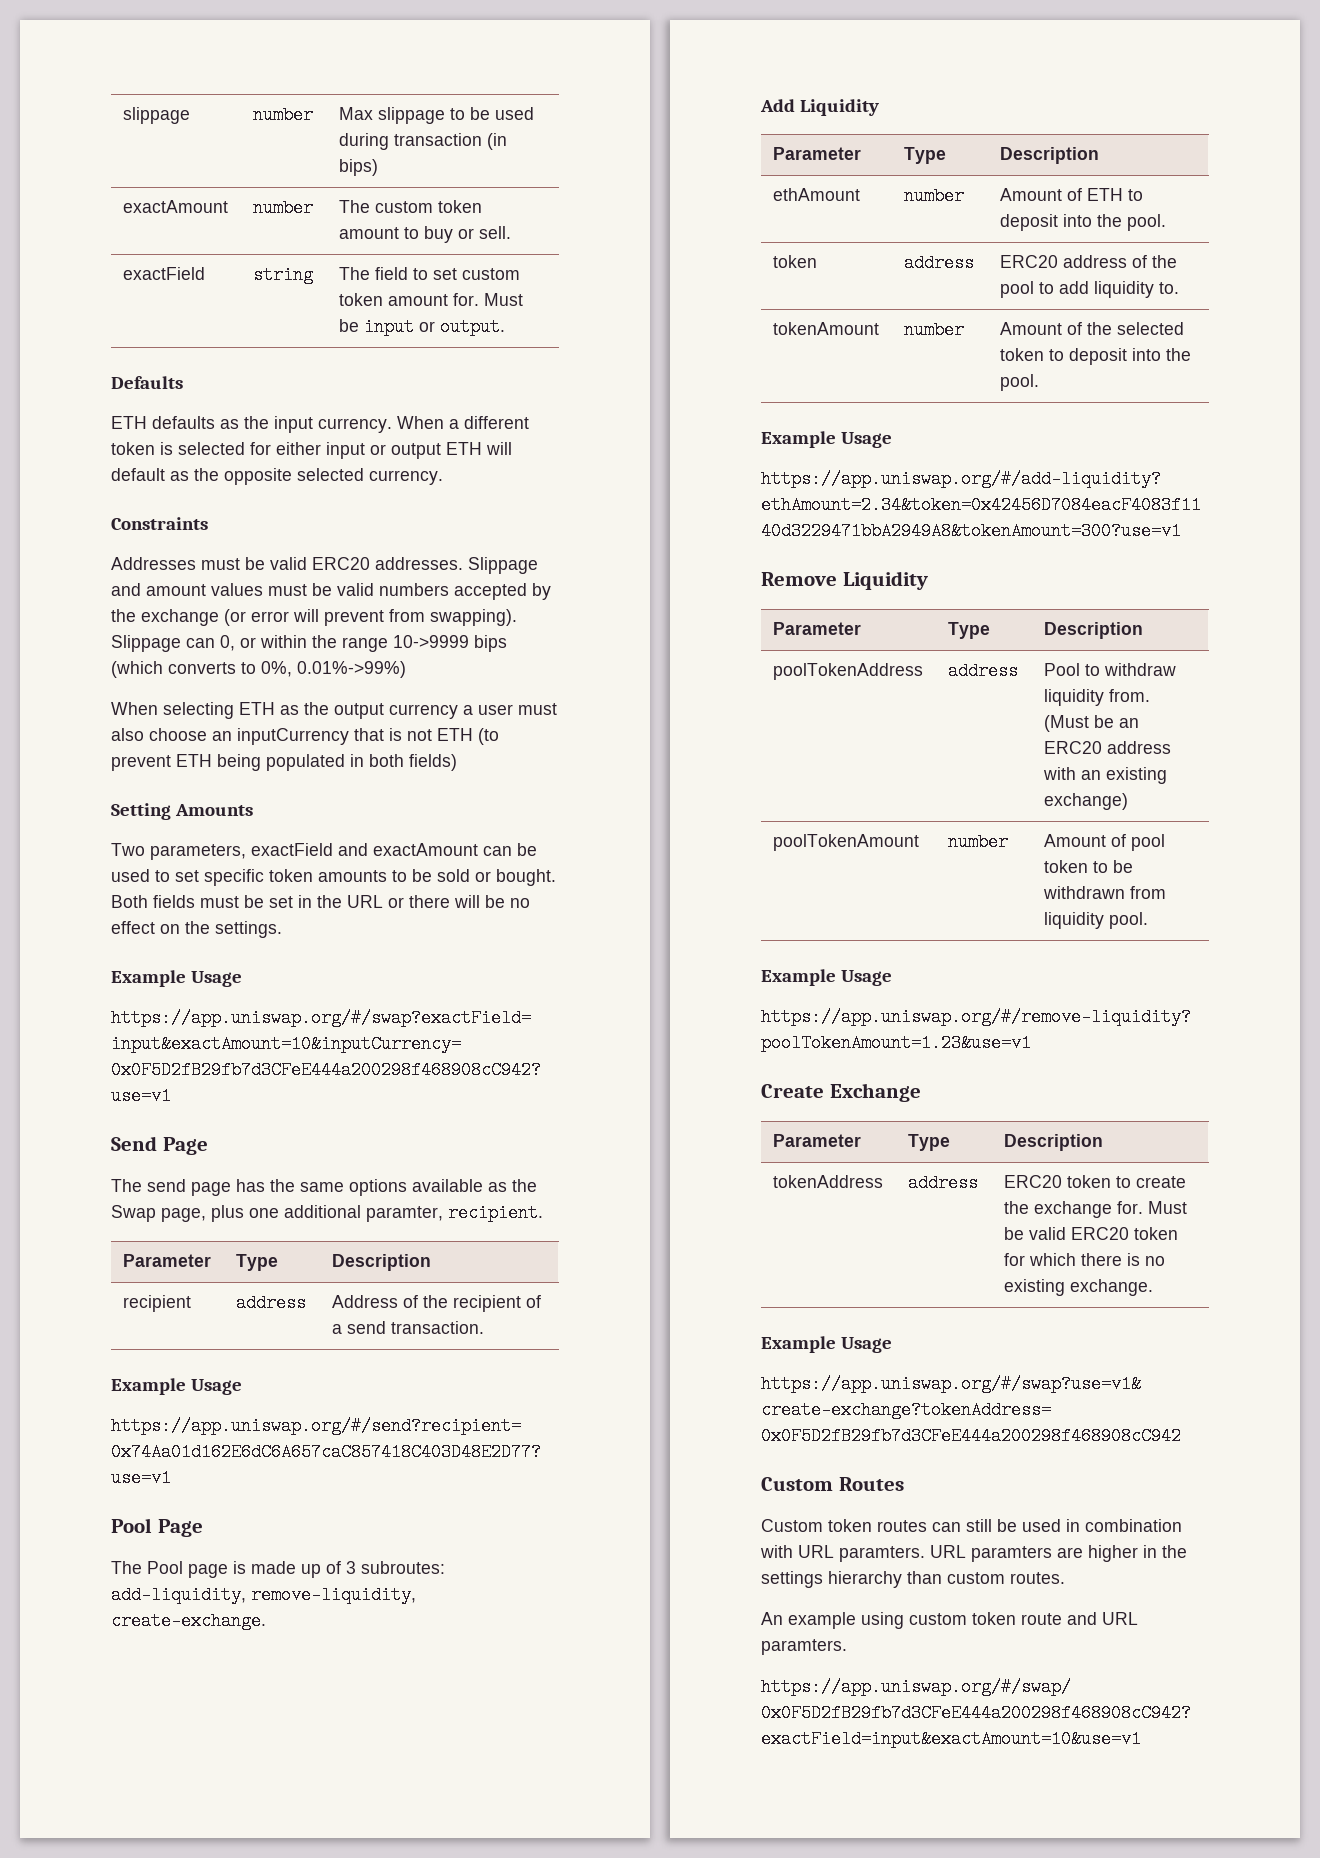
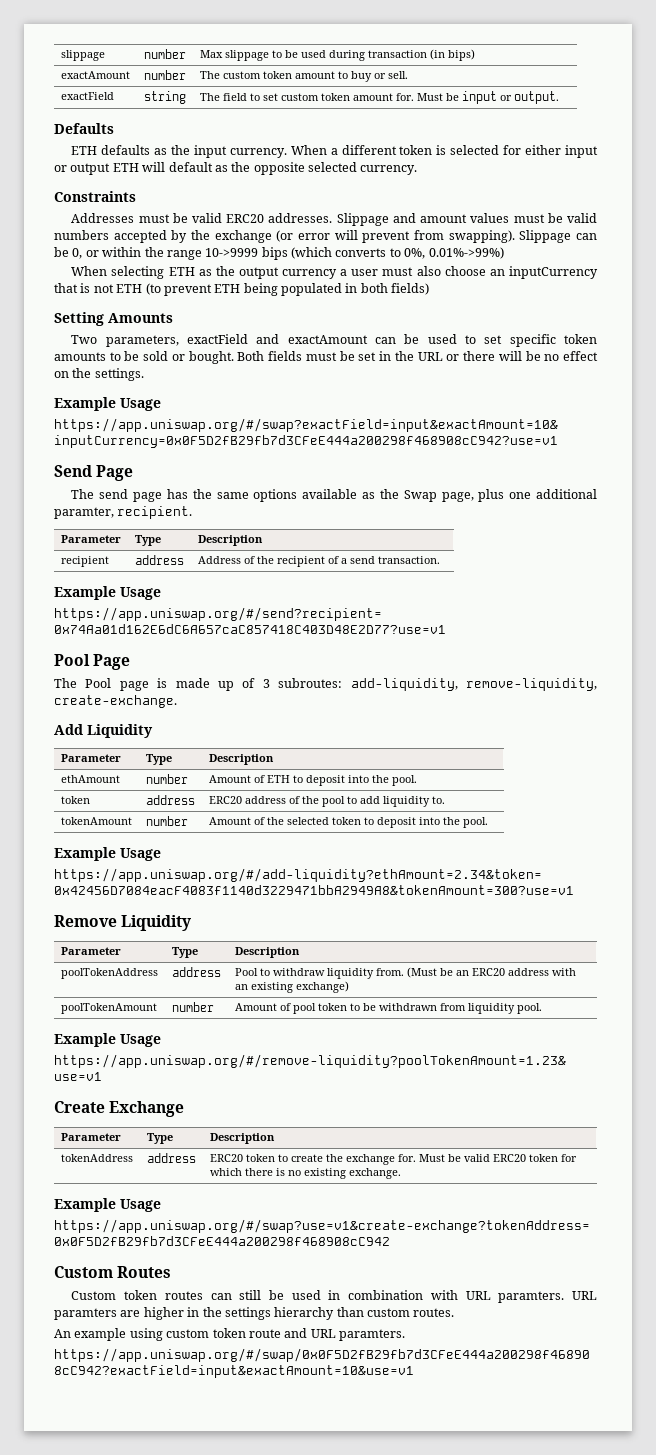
- Slippage can 0, or within the range 10->9999 bips (which converts to 0%, 0.01%->99%)
+ Slippage can be 0, or within the range 10->9999 bips (which converts to 0%, 0.01%->99%)

